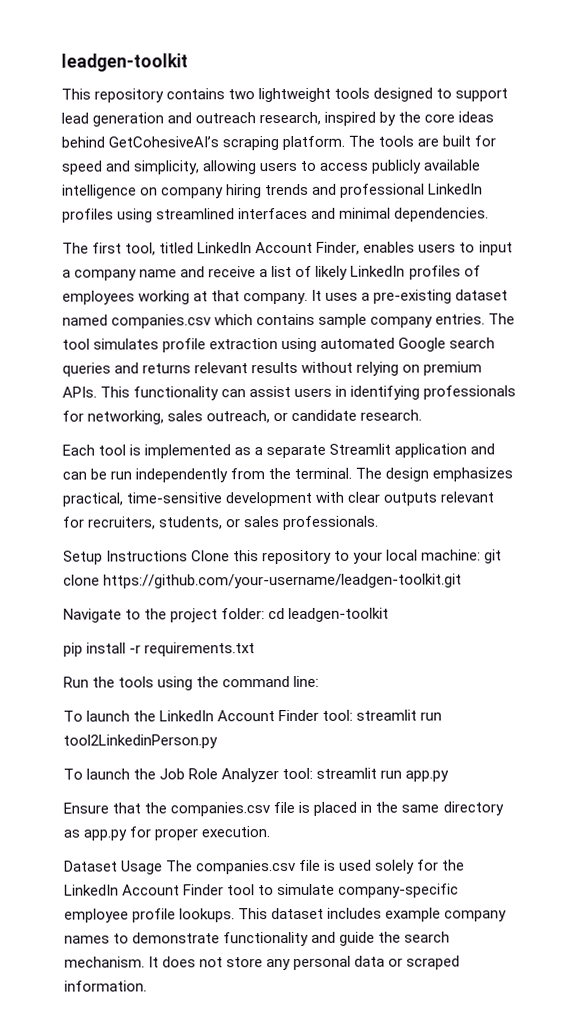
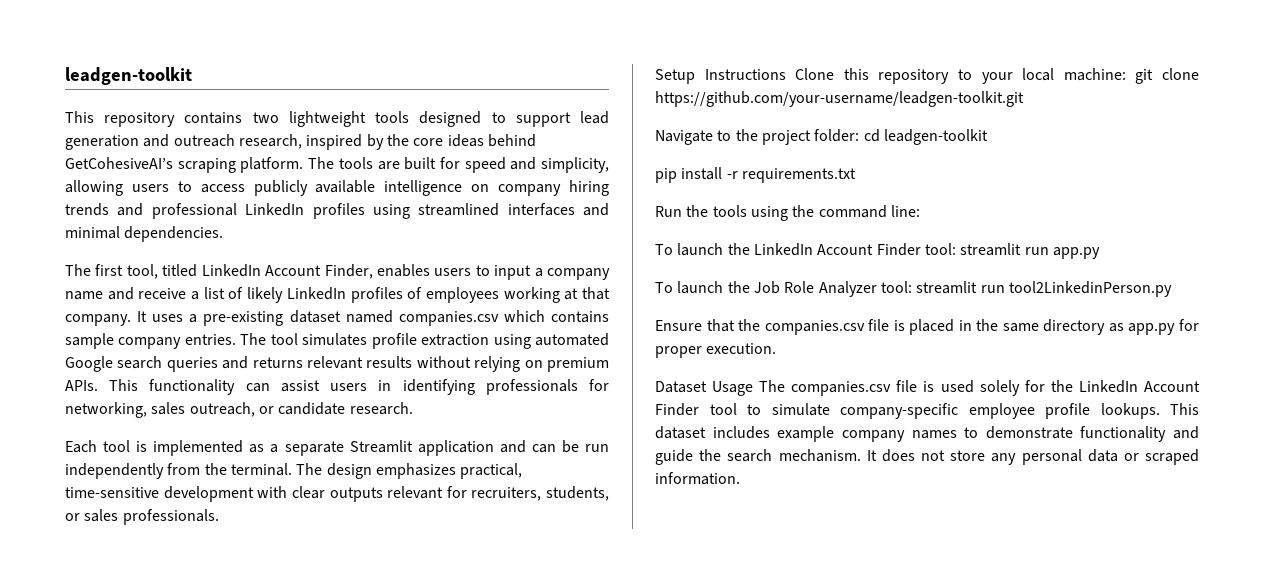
- To launch the LinkedIn Account Finder tool: streamlit run tool2LinkedinPerson.py
+ To launch the LinkedIn Account Finder tool: streamlit run app.py
- To launch the Job Role Analyzer tool: streamlit run app.py
+ To launch the Job Role Analyzer tool: streamlit run tool2LinkedinPerson.py

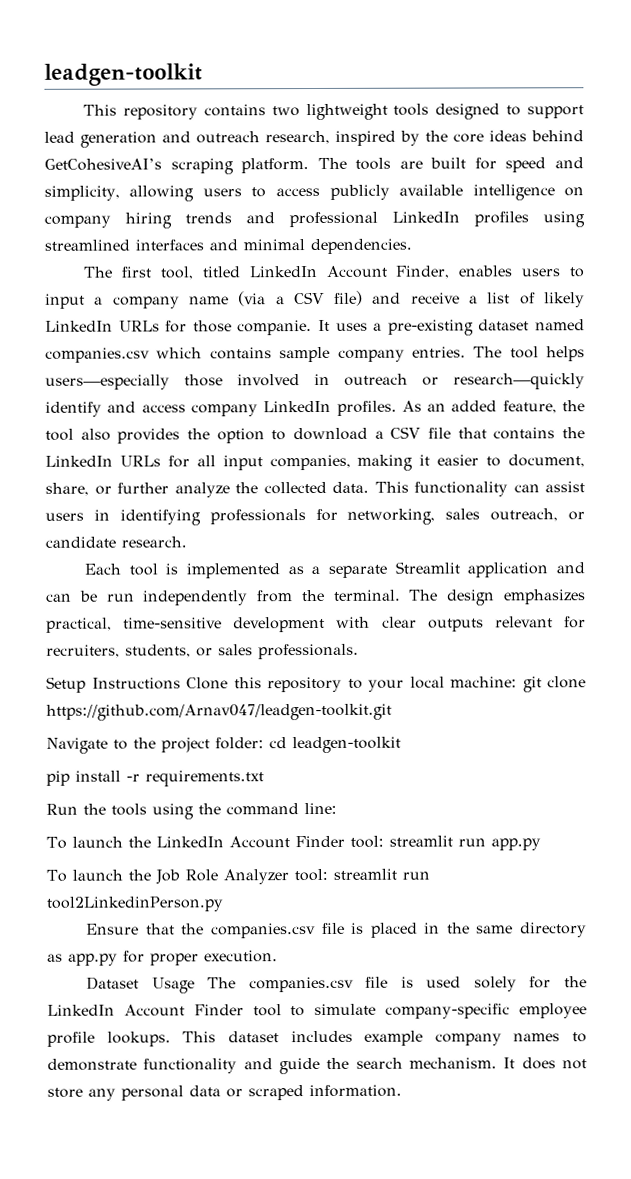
- The first tool, titled LinkedIn Account Finder, enables users to input a company name and receive a list of likely LinkedIn profiles of employees working at that company.
+ The first tool, titled LinkedIn Account Finder, enables users to input a company name (via a CSV file) and receive a list of likely LinkedIn URLs for those companie.
- The tool simulates profile extraction using automated Google search queries and returns relevant results without relying on premium APIs.
+ The tool helps users—especially those involved in outreach or research—quickly identify and access company LinkedIn profiles. As an added feature, the tool also provides the option to download a CSV file that contains the LinkedIn URLs for all input companies, making it easier to document, share, or further analyze the collected data.
- Setup Instructions Clone this repository to your local machine: git clone https://github.com/your-username/leadgen-toolkit.git
+ Setup Instructions Clone this repository to your local machine: git clone https://github.com/Arnav047/leadgen-toolkit.git

